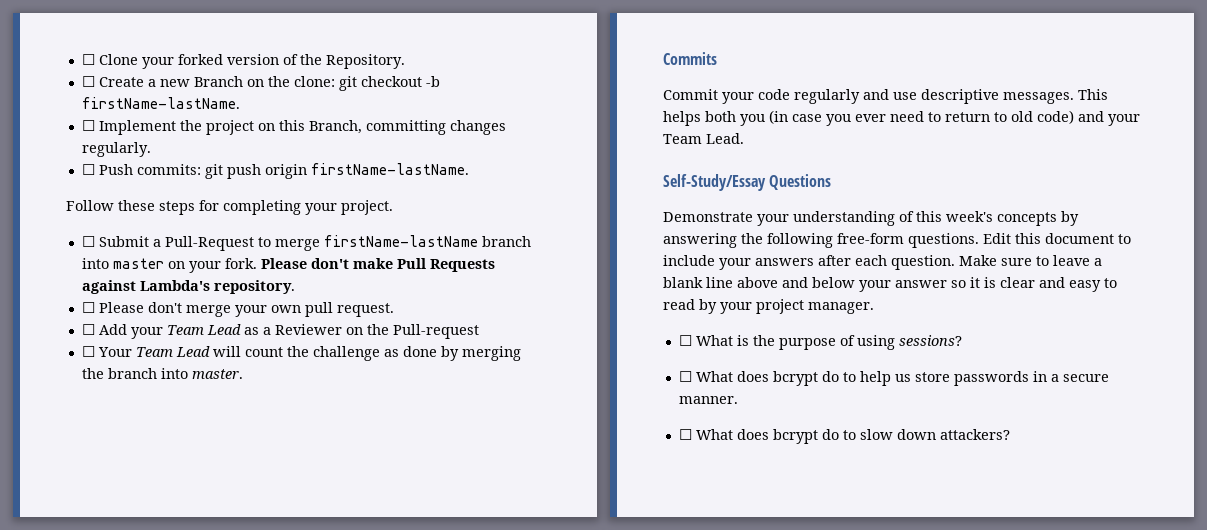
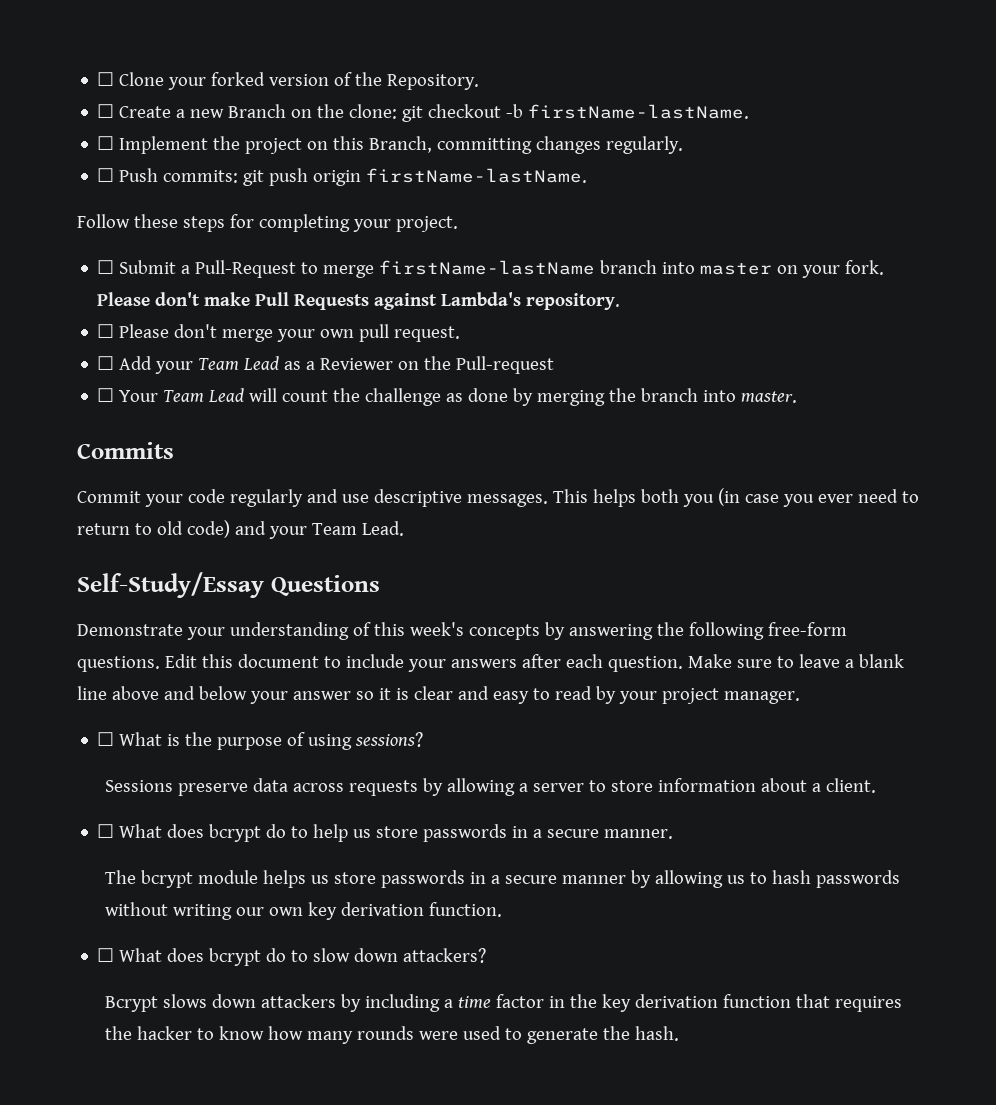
+ Sessions preserve data across requests by allowing a server to store information about a client.
+ The bcrypt module helps us store passwords in a secure manner by allowing us to hash passwords without writing our own key derivation function.
+ Bcrypt slows down attackers by including a time factor in the key derivation function that requires the hacker to know how many rounds were used to generate the hash.

